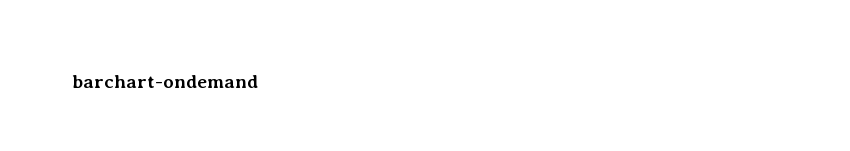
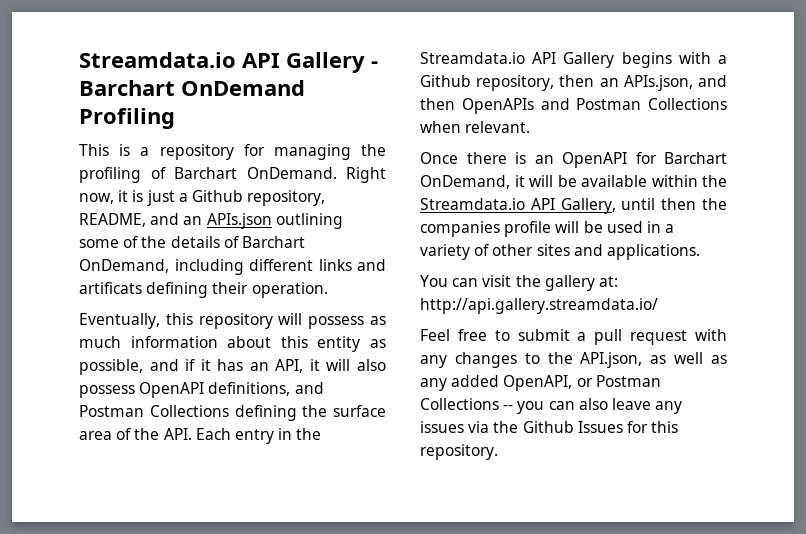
- barchart-ondemand
+ Streamdata.io API Gallery - Barchart OnDemand Profiling
+ This is a repository for managing the profiling of Barchart OnDemand. Right now, it is just a Github repository, README, and an APIs.json outlining some of the details of Barchart OnDemand, including different links and artificats defining their operation.
+ Eventually, this repository will possess as much information about this entity as possible, and if it has an API, it will also possess OpenAPI definitions, and Postman Collections defining the surface area of the API. Each entry in the Streamdata.io API Gallery begins with a Github repository, then an APIs.json, and then OpenAPIs and Postman Collections when relevant.
+ Once there is an OpenAPI for Barchart OnDemand, it will be available within the Streamdata.io API Gallery, until then the companies profile will be used in a variety of other sites and applications.
+ You can visit the gallery at: http://api.gallery.streamdata.io/
+ Feel free to submit a pull request with any changes to the API.json, as well as any added OpenAPI, or Postman Collections -- you can also leave any issues via the Github Issues for this repository.

